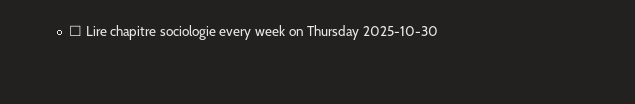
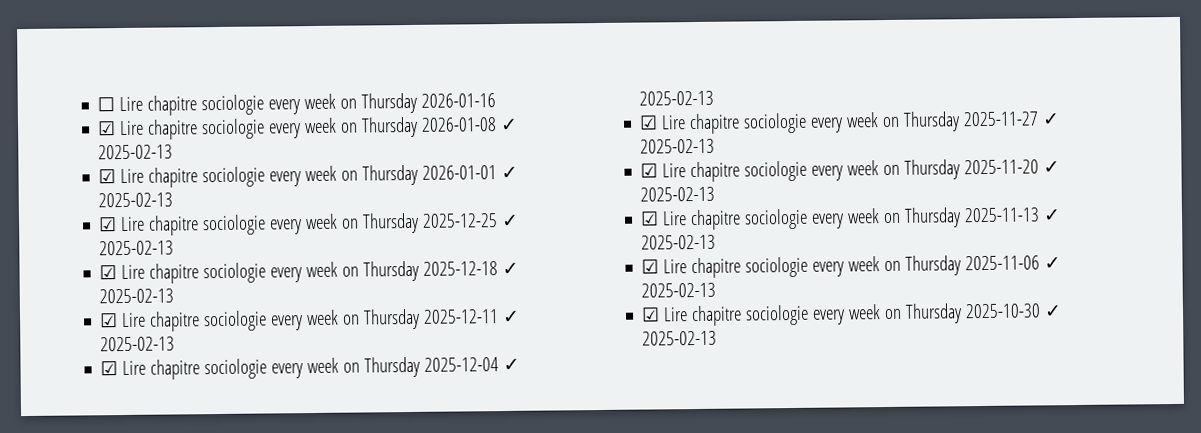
- ☐ Lire chapitre sociologie every week on Thursday 2025-10-30
+ ☐ Lire chapitre sociologie every week on Thursday 2026-01-16
+ ☑ Lire chapitre sociologie every week on Thursday 2026-01-08 ✓ 2025-02-13
+ ☑ Lire chapitre sociologie every week on Thursday 2026-01-01 ✓ 2025-02-13
+ ☑ Lire chapitre sociologie every week on Thursday 2025-12-25 ✓ 2025-02-13
+ ☑ Lire chapitre sociologie every week on Thursday 2025-12-18 ✓ 2025-02-13
+ ☑ Lire chapitre sociologie every week on Thursday 2025-12-11 ✓ 2025-02-13
+ ☑ Lire chapitre sociologie every week on Thursday 2025-12-04 ✓ 2025-02-13
+ ☑ Lire chapitre sociologie every week on Thursday 2025-11-27 ✓ 2025-02-13
+ ☑ Lire chapitre sociologie every week on Thursday 2025-11-20 ✓ 2025-02-13
+ ☑ Lire chapitre sociologie every week on Thursday 2025-11-13 ✓ 2025-02-13
+ ☑ Lire chapitre sociologie every week on Thursday 2025-11-06 ✓ 2025-02-13
+ ☑ Lire chapitre sociologie every week on Thursday 2025-10-30 ✓ 2025-02-13

